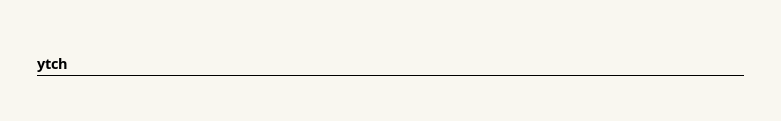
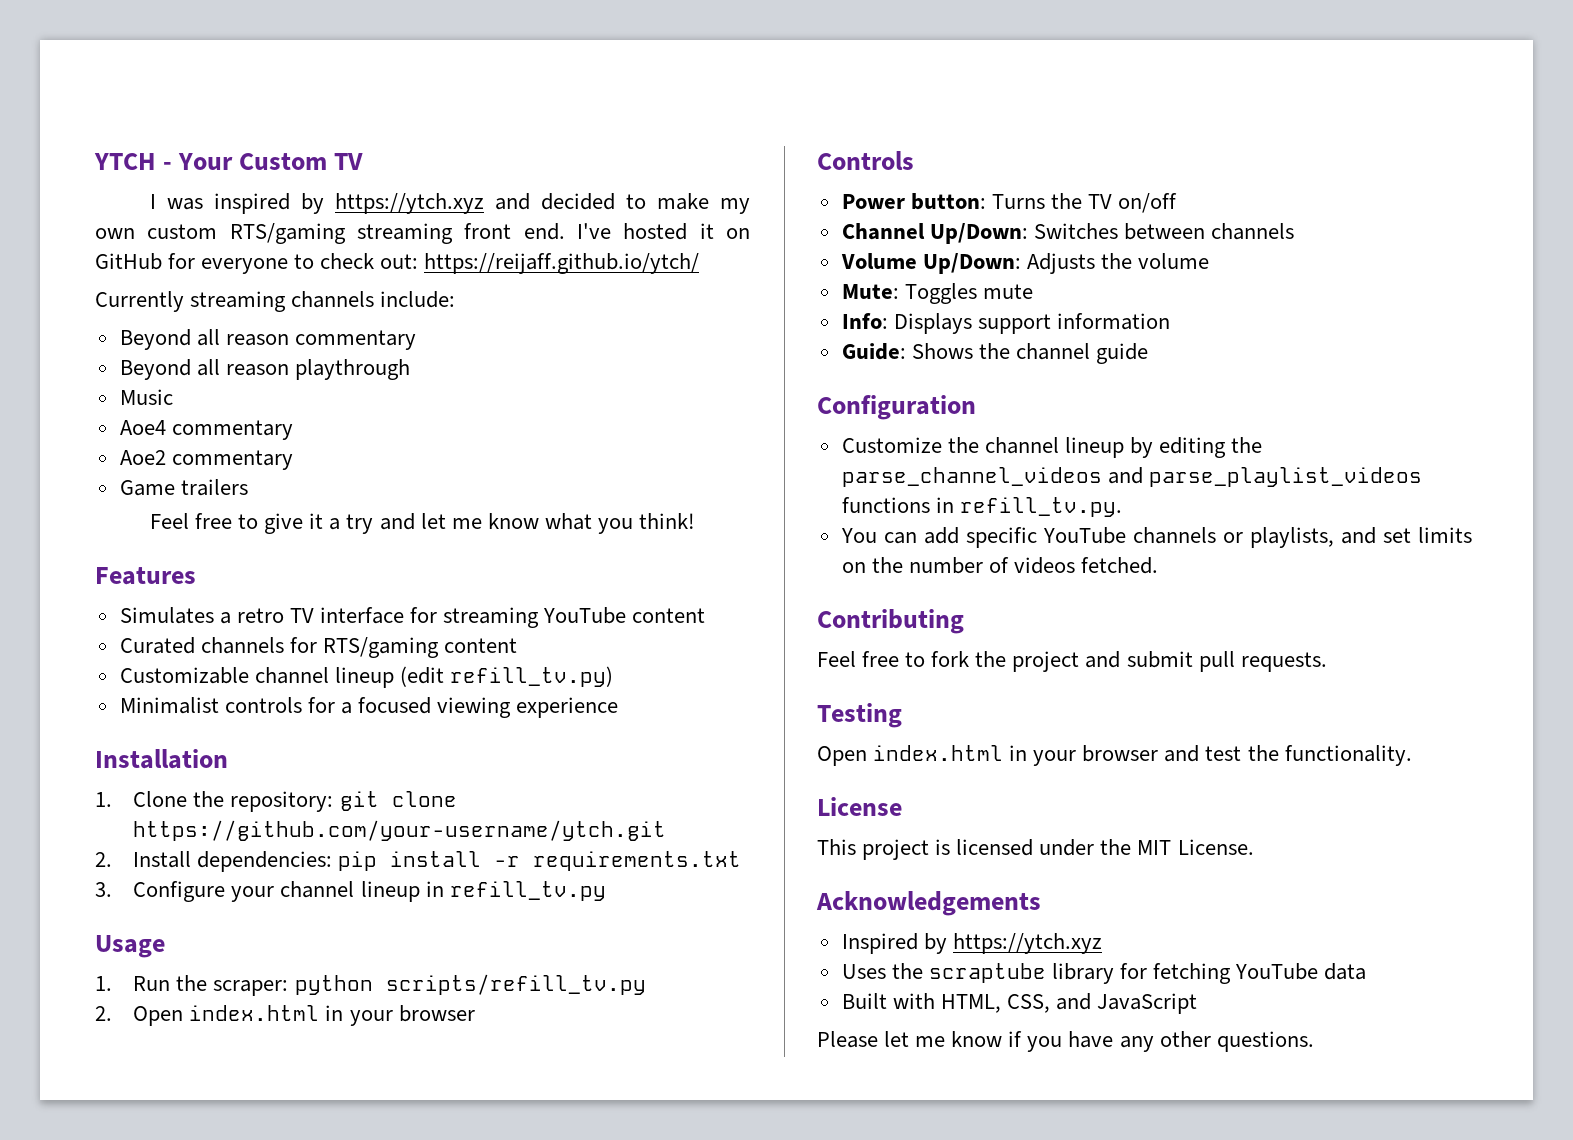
- ytch
+ YTCH - Your Custom TV
+ I was inspired by https://ytch.xyz and decided to make my own custom RTS/gaming streaming front end. I've hosted it on GitHub for everyone to check out: https://reijaff.github.io/ytch/
+ Currently streaming channels include:
+ Beyond all reason commentary
+ Beyond all reason playthrough
+ Music
+ Aoe4 commentary
+ Aoe2 commentary
+ Game trailers
+ Feel free to give it a try and let me know what you think!
+ Features
+ Simulates a retro TV interface for streaming YouTube content
+ Curated channels for RTS/gaming content
+ Customizable channel lineup (edit refill_tv.py)
+ Minimalist controls for a focused viewing experience
+ Installation
+ 1. Clone the repository: git clone https://github.com/your-username/ytch.git
+ 2. Install dependencies: pip install -r requirements.txt
+ 3. Configure your channel lineup in refill_tv.py
+ Usage
+ 1. Run the scraper: python scripts/refill_tv.py
+ 2. Open index.html in your browser
+ Controls
+ Power button: Turns the TV on/off
+ Channel Up/Down: Switches between channels
+ Volume Up/Down: Adjusts the volume
+ Mute: Toggles mute
+ Info: Displays support information
+ Guide: Shows the channel guide
+ Configuration
+ Customize the channel lineup by editing the parse_channel_videos and parse_playlist_videos functions in refill_tv.py.
+ You can add specific YouTube channels or playlists, and set limits on the number of videos fetched.
+ Contributing
+ Feel free to fork the project and submit pull requests.
+ Testing
+ Open index.html in your browser and test the functionality.
+ License
+ This project is licensed under the MIT License.
+ Acknowledgements
+ Inspired by https://ytch.xyz
+ Uses the scraptube library for fetching YouTube data
+ Built with HTML, CSS, and JavaScript
+ Please let me know if you have any other questions.

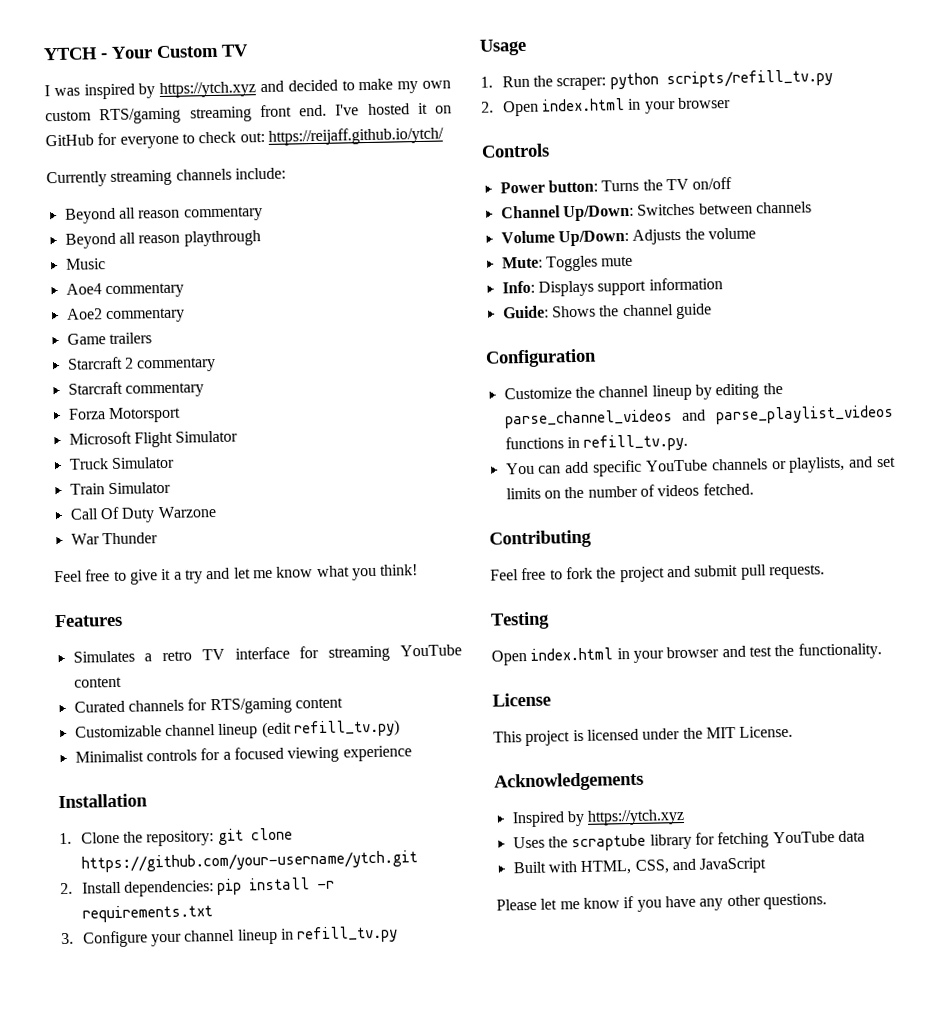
+ Starcraft 2 commentary
+ Starcraft commentary
+ Forza Motorsport
+ Microsoft Flight Simulator
+ Truck Simulator
+ Train Simulator
+ Call Of Duty Warzone
+ War Thunder

